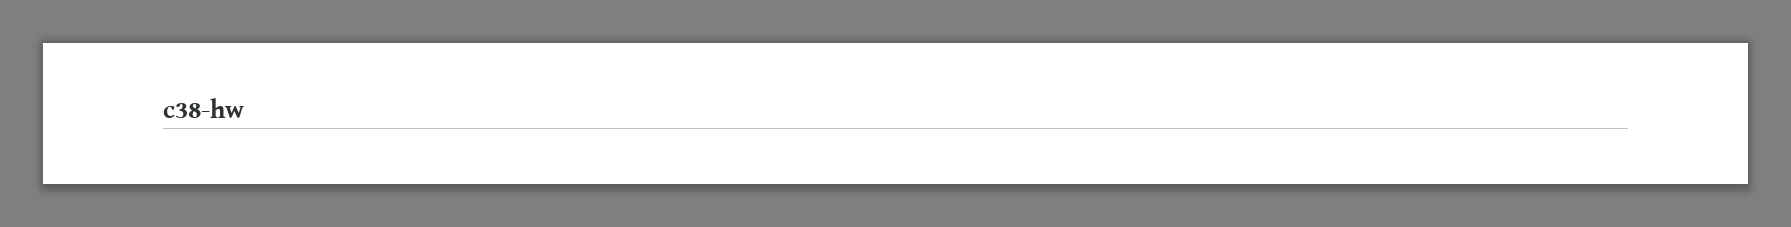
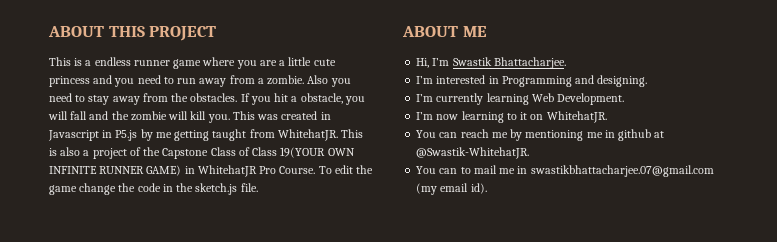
- c38-hw
+ ABOUT THIS PROJECT
+ This is a endless runner game where you are a little cute princess and you need to run away from a zombie. Also you need to stay away from the obstacles. If you hit a obstacle, you will fall and the zombie will kill you. This was created in Javascript in P5.js by me getting taught from WhitehatJR. This is also a project of the Capstone Class of Class 19(YOUR OWN INFINITE RUNNER GAME) in WhitehatJR Pro Course. To edit the game change the code in the sketch.js file.
+ ABOUT ME
+ Hi, I’m Swastik Bhattacharjee.
+ I’m interested in Programming and designing.
+ I’m currently learning Web Development.
+ I’m now learning to it on WhitehatJR.
+ You can reach me by mentioning me in github at @Swastik-WhitehatJR.
+ You can to mail me in swastikbhattacharjee.07@gmail.com (my email id).

